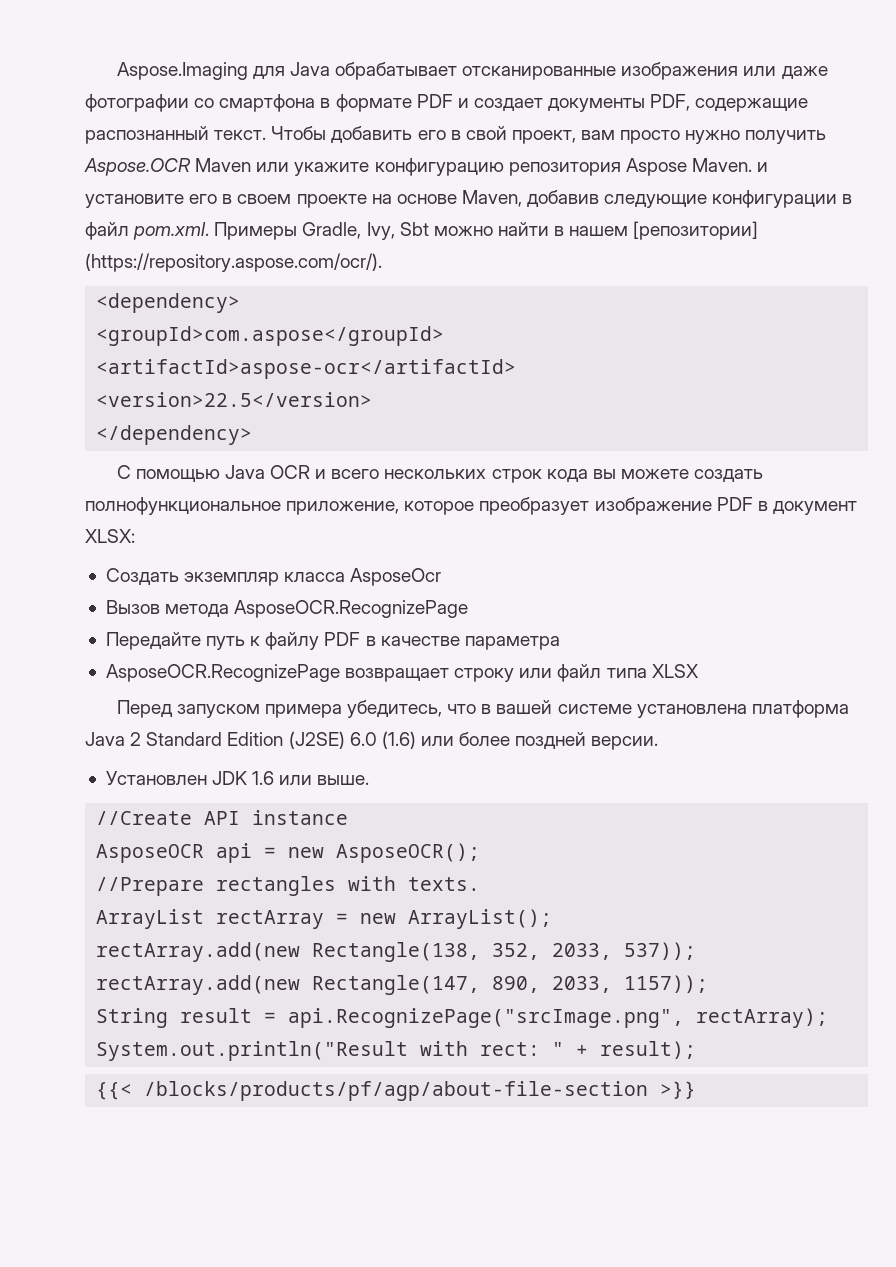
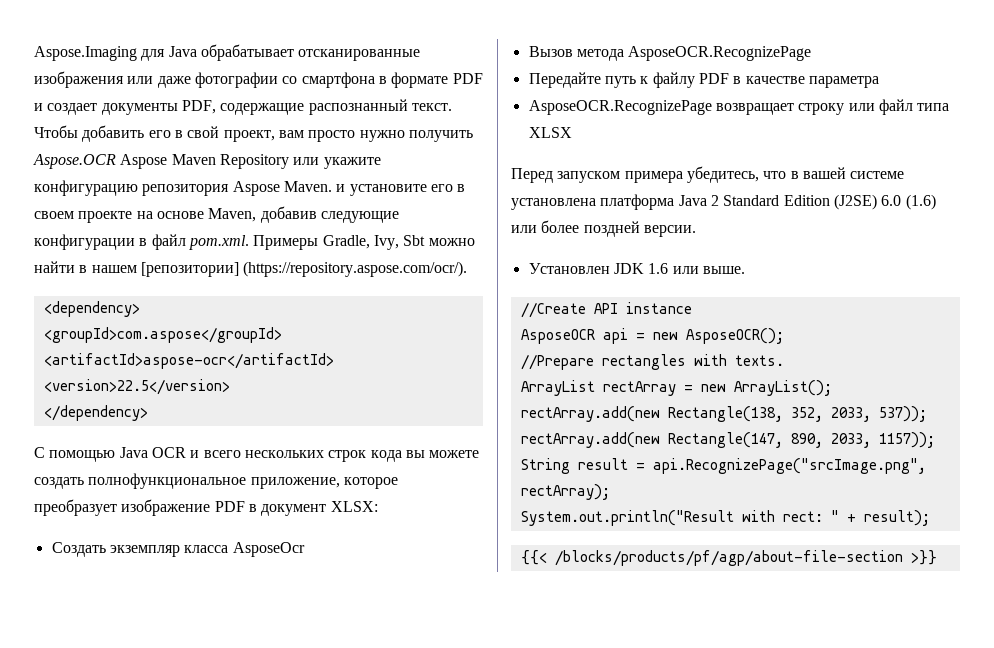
- Чтобы добавить его в свой проект, вам просто нужно получить Aspose.OCR Maven или укажите конфигурацию репозитория Aspose Maven. и установите его в своем проекте на основе Maven, добавив следующие конфигурации в файл pom.xml. Примеры Gradle, Ivy, Sbt можно найти в нашем [репозитории] (https://repository.aspose.com/ocr/).
+ Чтобы добавить его в свой проект, вам просто нужно получить Aspose.OCR Aspose Maven Repository или укажите конфигурацию репозитория Aspose Maven. и установите его в своем проекте на основе Maven, добавив следующие конфигурации в файл pom.xml. Примеры Gradle, Ivy, Sbt можно найти в нашем [репозитории] (https://repository.aspose.com/ocr/).

